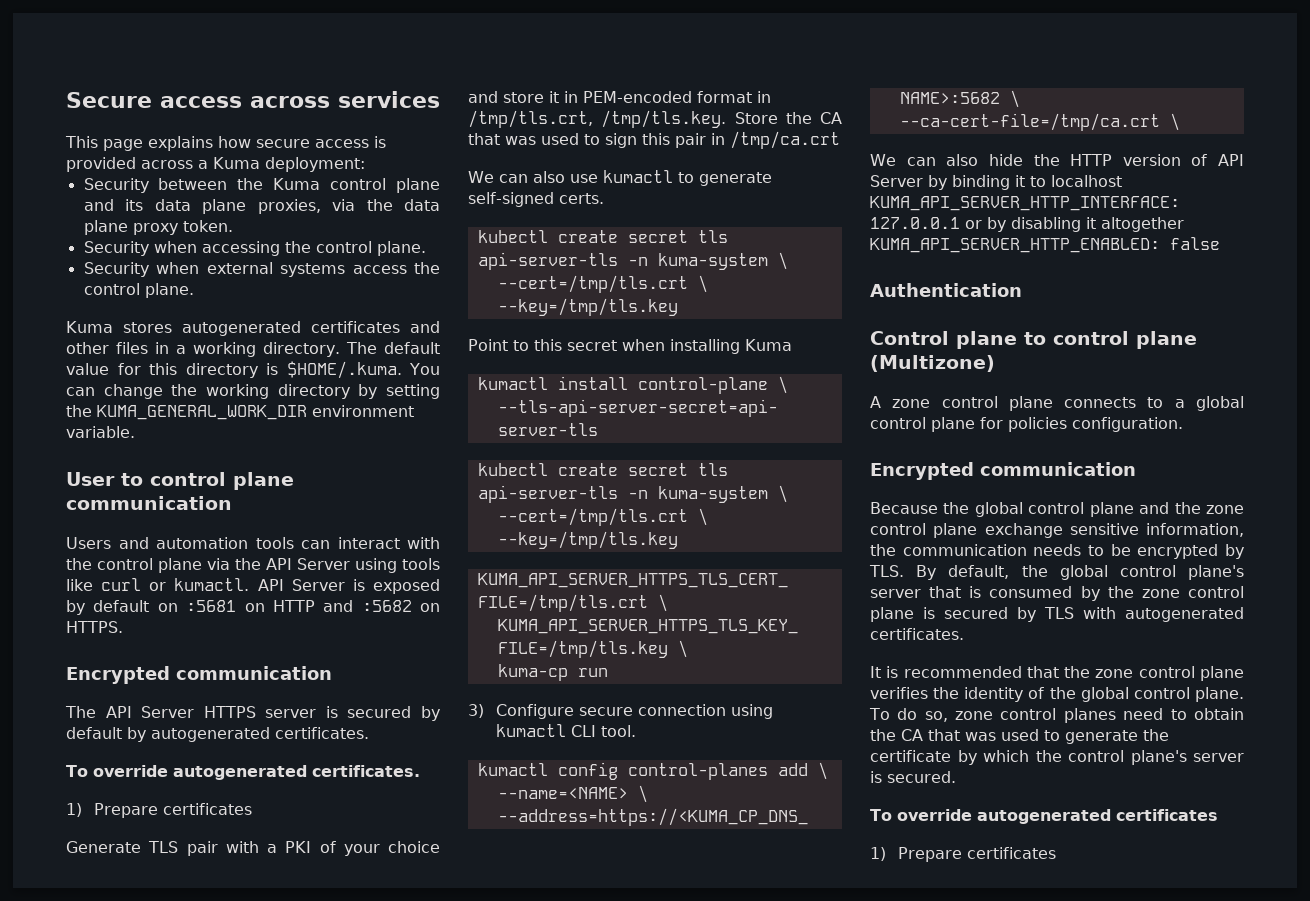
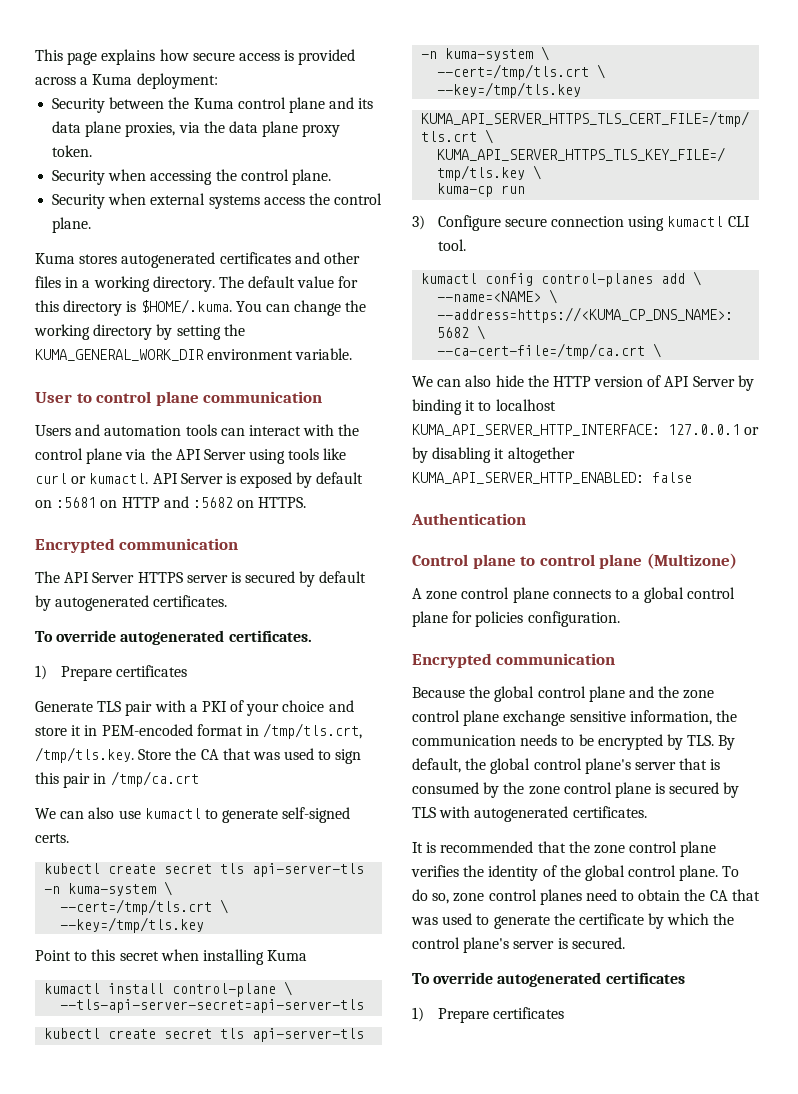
- Secure access across services

